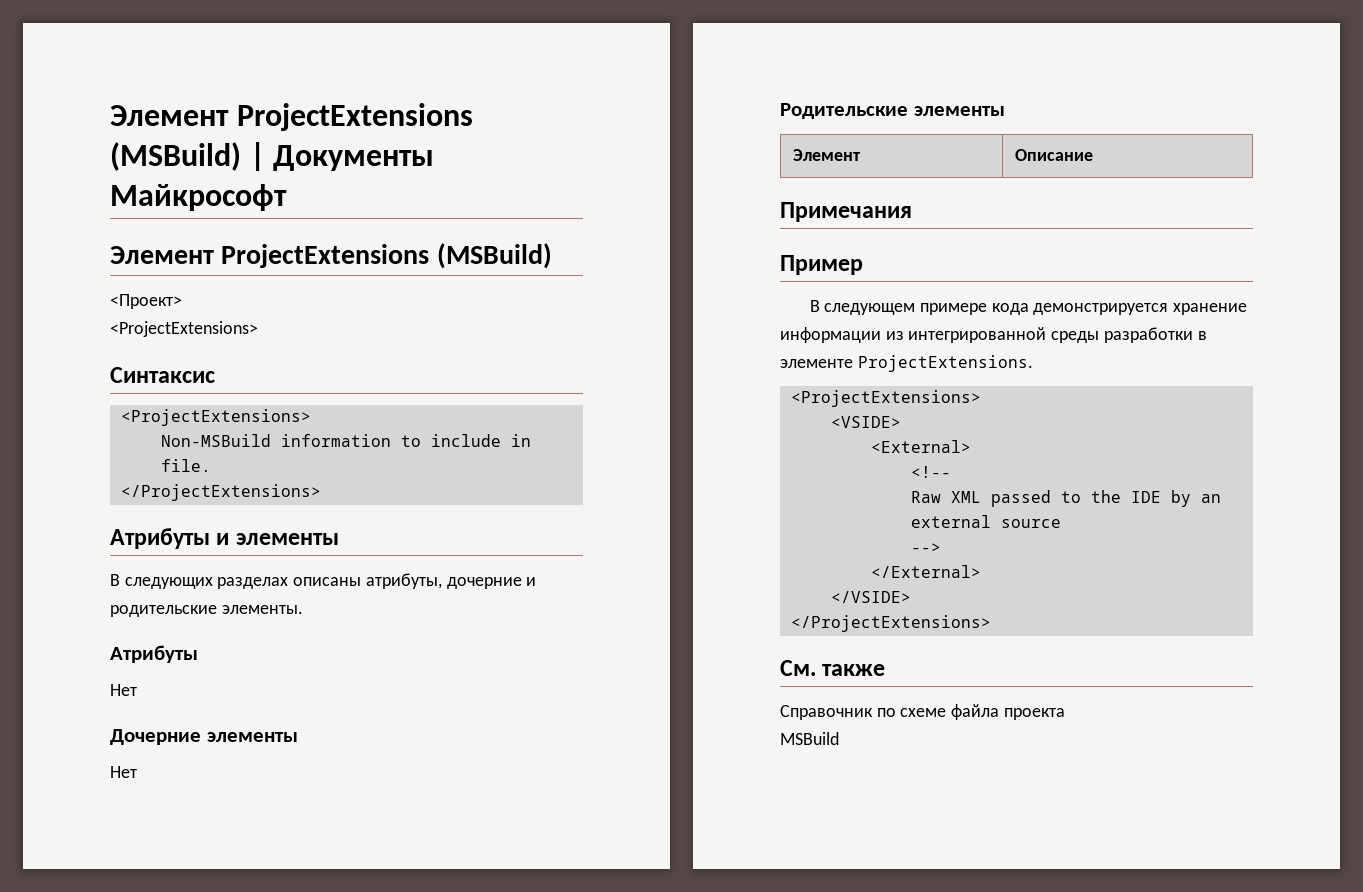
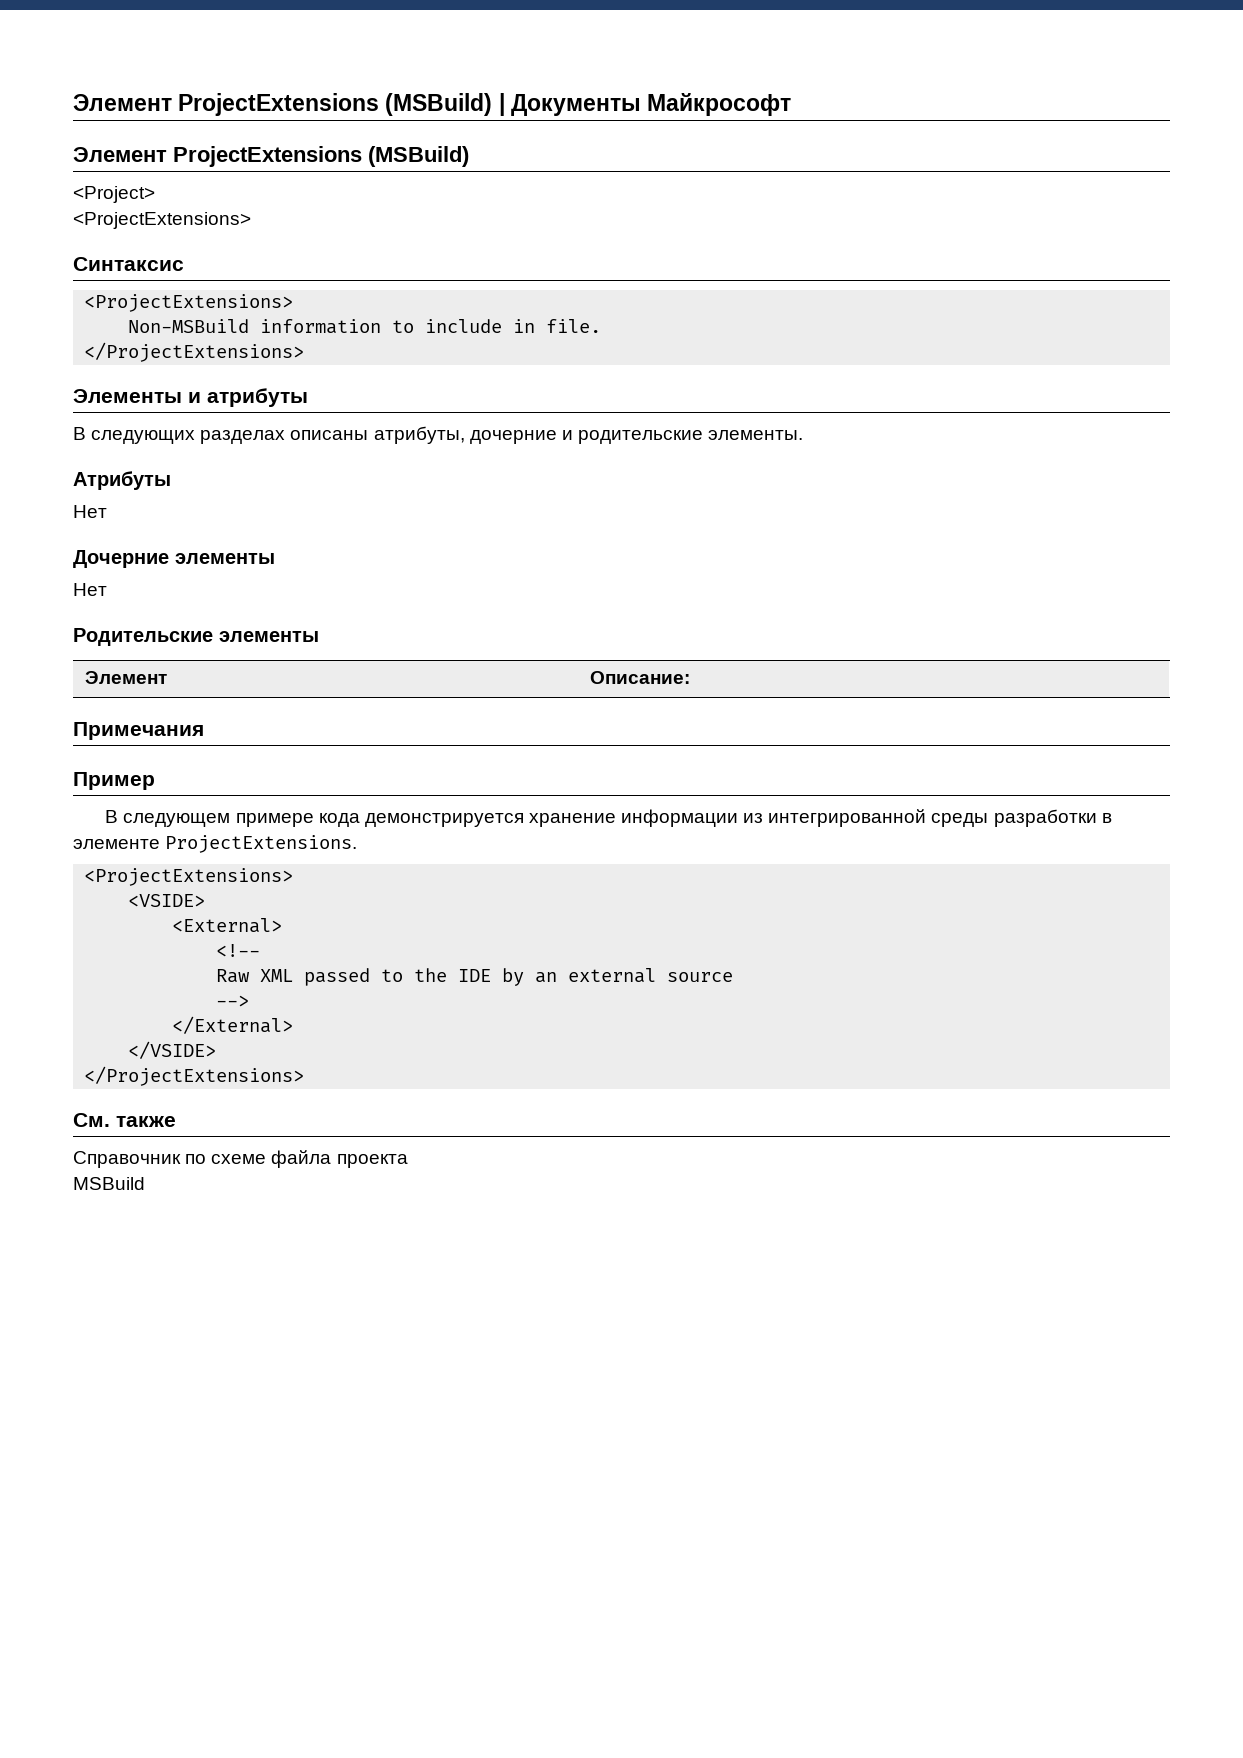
- <Проект>
+ <Project>
- Атрибуты и элементы
+ Элементы и атрибуты
- Элемент | Описание
+ Элемент | Описание:

